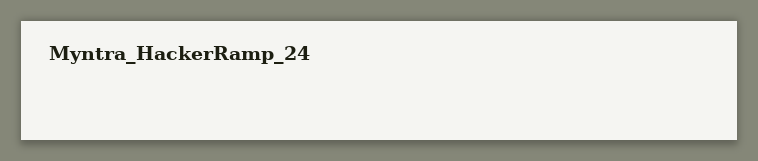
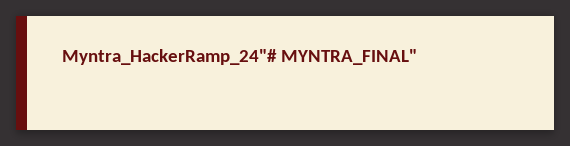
- Myntra_HackerRamp_24
+ Myntra_HackerRamp_24"# MYNTRA_FINAL"

